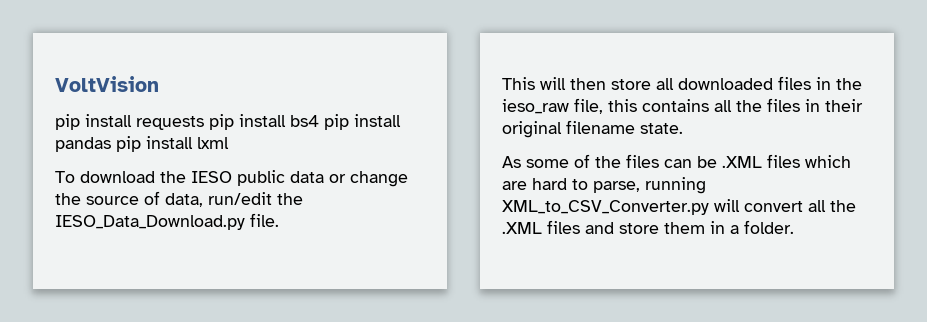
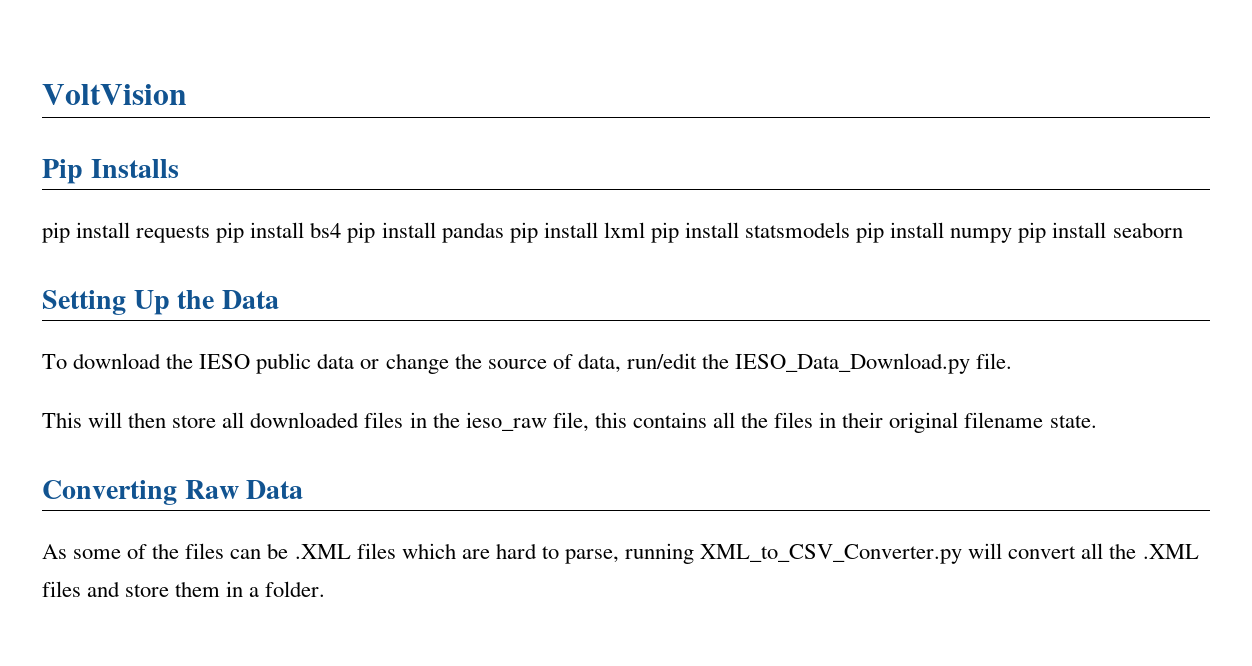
+ Pip Installs
- pip install requests pip install bs4 pip install pandas pip install lxml
+ pip install requests pip install bs4 pip install pandas pip install lxml pip install statsmodels pip install numpy pip install seaborn
+ Setting Up the Data
+ Converting Raw Data

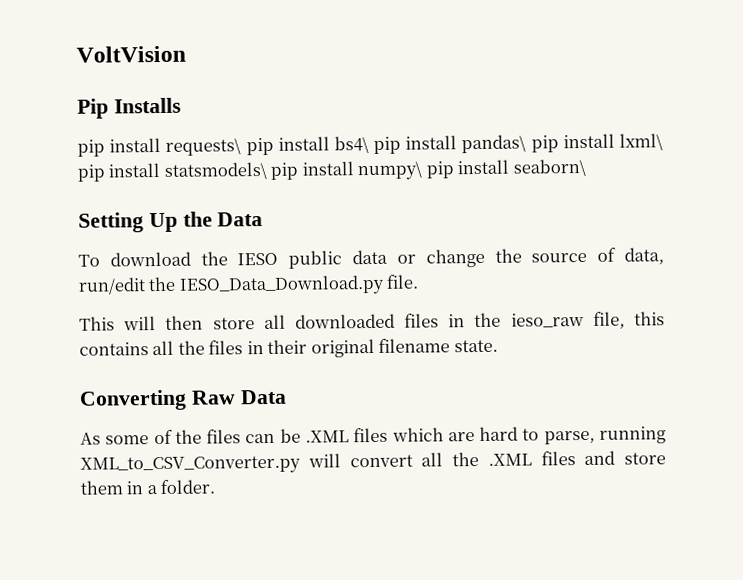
- pip install requests pip install bs4 pip install pandas pip install lxml pip install statsmodels pip install numpy pip install seaborn
+ pip install requests\ pip install bs4\ pip install pandas\ pip install lxml\ pip install statsmodels\ pip install numpy\ pip install seaborn\

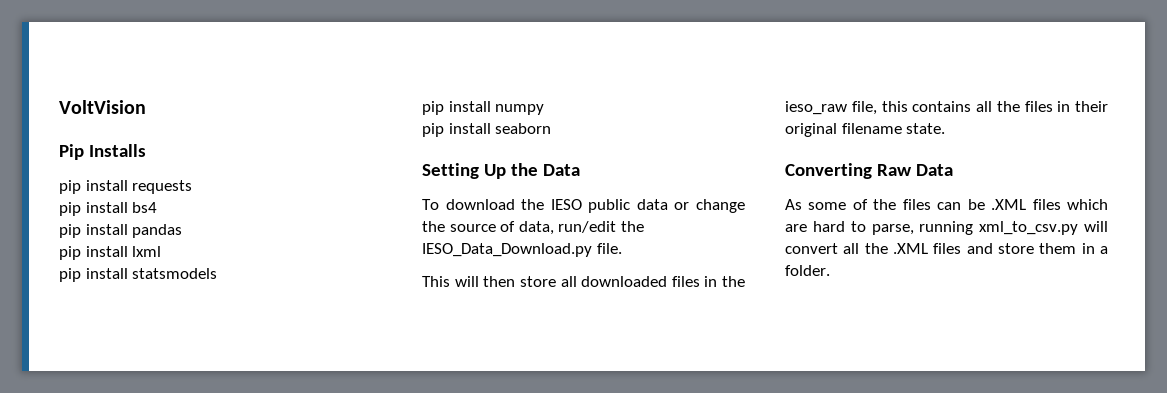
- pip install requests\ pip install bs4\ pip install pandas\ pip install lxml\ pip install statsmodels\ pip install numpy\ pip install seaborn\
+ pip install requests
+ pip install bs4
+ pip install pandas
+ pip install lxml
+ pip install statsmodels
+ pip install numpy
+ pip install seaborn
- As some of the files can be .XML files which are hard to parse, running XML_to_CSV_Converter.py will convert all the .XML files and store them in a folder.
+ As some of the files can be .XML files which are hard to parse, running xml_to_csv.py will convert all the .XML files and store them in a folder.

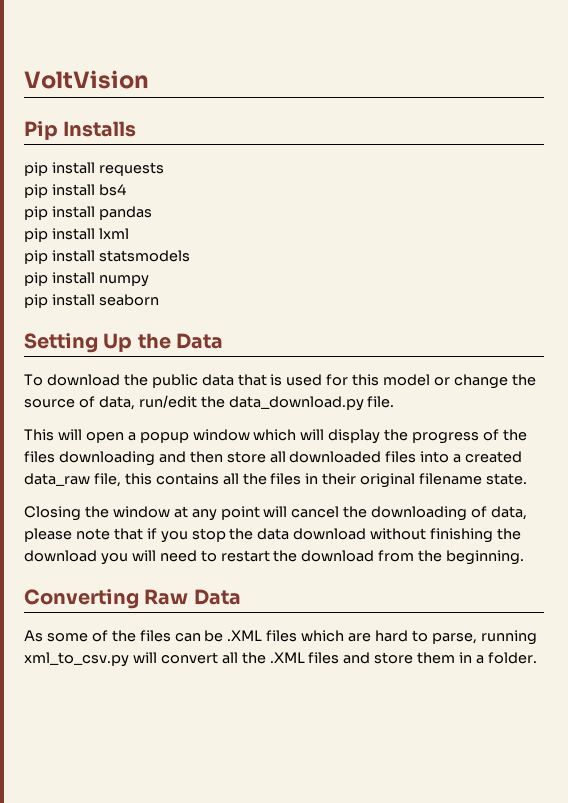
- To download the IESO public data or change the source of data, run/edit the IESO_Data_Download.py file.
+ To download the public data that is used for this model or change the source of data, run/edit the data_download.py file.
- This will then store all downloaded files in the ieso_raw file, this contains all the files in their original filename state.
+ This will open a popup window which will display the progress of the files downloading and then store all downloaded files into a created data_raw file, this contains all the files in their original filename state.
+ Closing the window at any point will cancel the downloading of data, please note that if you stop the data download without finishing the download you will need to restart the download from the beginning.

